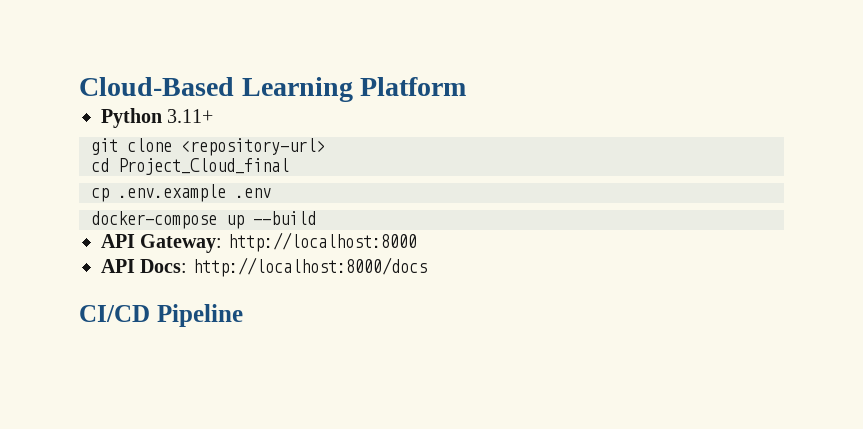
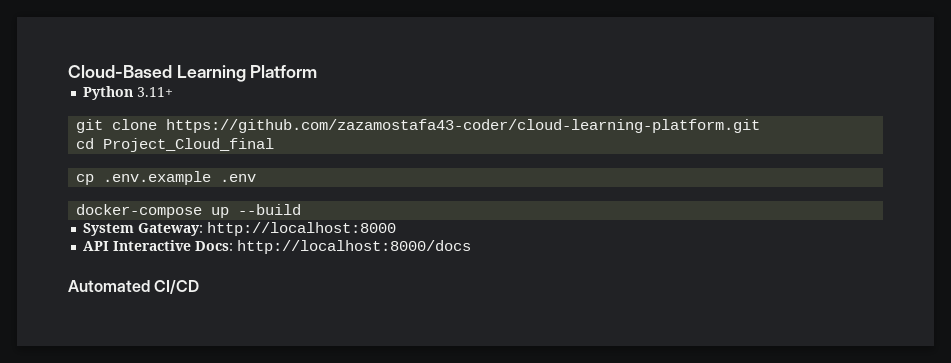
- git clone <repository-url>
+ git clone https://github.com/zazamostafa43-coder/cloud-learning-platform.git
- API Gateway: http://localhost:8000
+ System Gateway: http://localhost:8000
- API Docs: http://localhost:8000/docs
+ API Interactive Docs: http://localhost:8000/docs
- CI/CD Pipeline
+ Automated CI/CD

